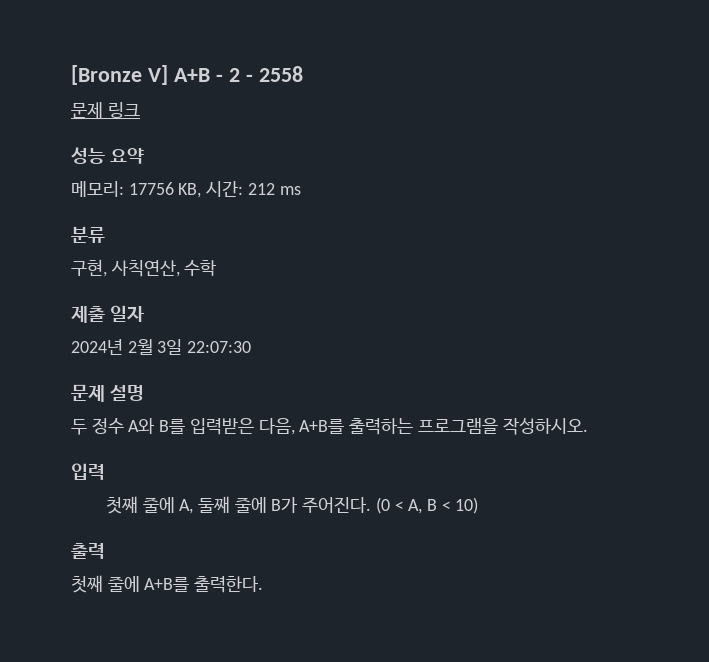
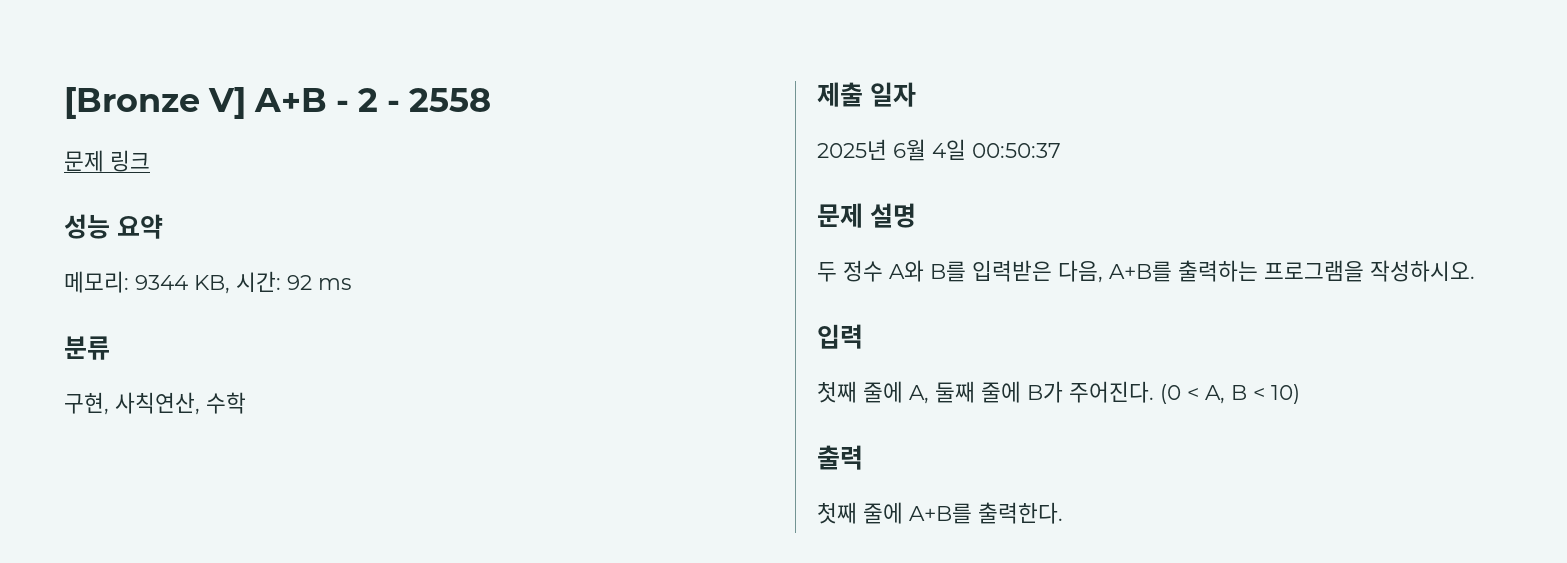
- 메모리: 17756 KB, 시간: 212 ms
+ 메모리: 9344 KB, 시간: 92 ms
- 2024년 2월 3일 22:07:30
+ 2025년 6월 4일 00:50:37

